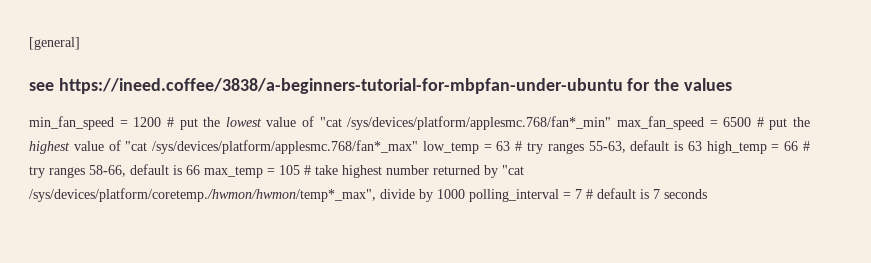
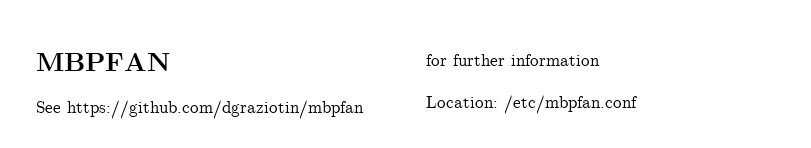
- [general]
- see https://ineed.coffee/3838/a-beginners-tutorial-for-mbpfan-under-ubuntu for the values
- min_fan_speed = 1200 # put the lowest value of "cat /sys/devices/platform/applesmc.768/fan*_min" max_fan_speed = 6500 # put the highest value of "cat /sys/devices/platform/applesmc.768/fan*_max" low_temp = 63 # try ranges 55-63, default is 63 high_temp = 66 # try ranges 58-66, default is 66 max_temp = 105 # take highest number returned by "cat /sys/devices/platform/coretemp./hwmon/hwmon/temp*_max", divide by 1000 polling_interval = 7 # default is 7 seconds
+ MBPFAN
+ See https://github.com/dgraziotin/mbpfan for further information
+ Location: /etc/mbpfan.conf

